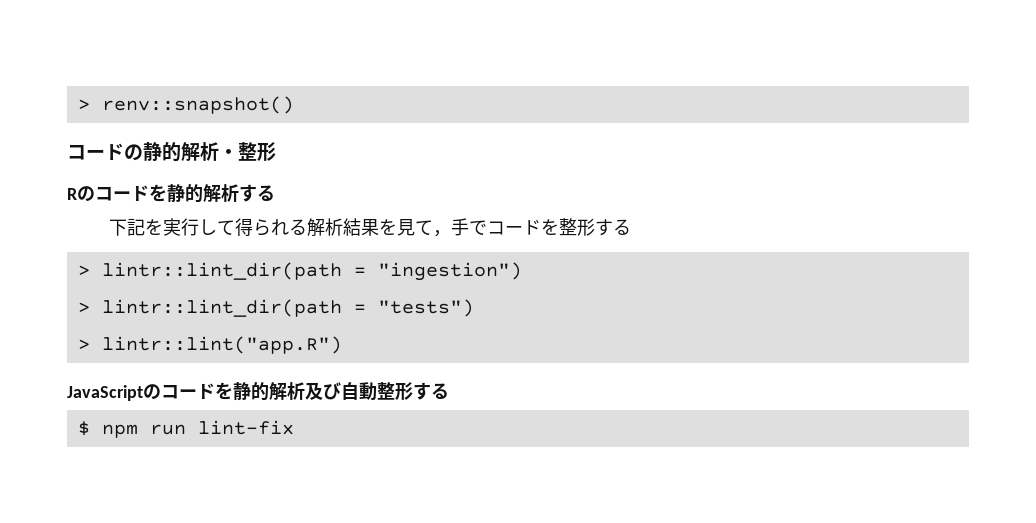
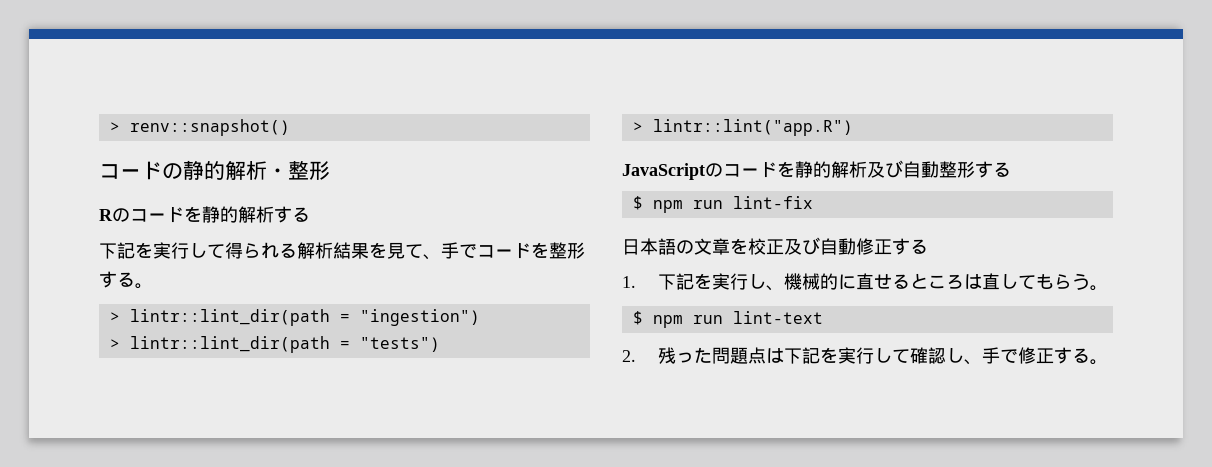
- 下記を実行して得られる解析結果を見て，手でコードを整形する
+ 下記を実行して得られる解析結果を見て、手でコードを整形する。
+ 日本語の文章を校正及び自動修正する
+ 1.下記を実行し、機械的に直せるところは直してもらう。
+ $ npm run lint-text
+ 2.残った問題点は下記を実行して確認し、手で修正する。

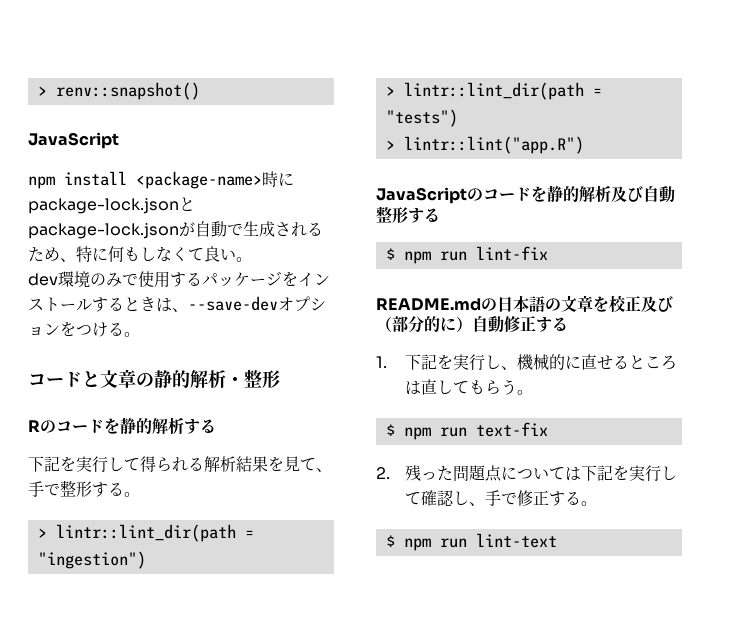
  > renv::snapshot()
- コードの静的解析・整形
+ JavaScript
+ npm install <package-name>時にpackage-lock.jsonとpackage-lock.jsonが自動で生成されるため、特に何もしなくて良い。
+ dev環境のみで使用するパッケージをインストールするときは、--save-devオプションをつける。
+ コードと文章の静的解析・整形
- 下記を実行して得られる解析結果を見て、手でコードを整形する。
+ 下記を実行して得られる解析結果を見て、手で整形する。
- 日本語の文章を校正及び自動修正する
+ README.mdの日本語の文章を校正及び（部分的に）自動修正する
- $ npm run lint-text
+ $ npm run text-fix
- 2.残った問題点は下記を実行して確認し、手で修正する。
+ 2.残った問題点については下記を実行して確認し、手で修正する。
+ $ npm run lint-text

